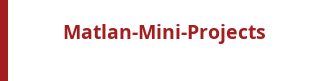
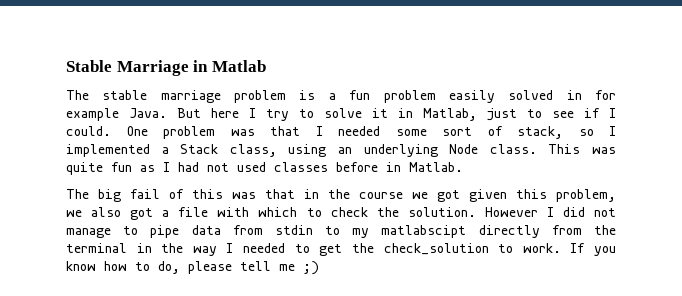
- Matlan-Mini-Projects
+ Stable Marriage in Matlab
+ The stable marriage problem is a fun problem easily solved in for example Java. But here I try to solve it in Matlab, just to see if I could. One problem was that I needed some sort of stack, so I implemented a Stack class, using an underlying Node class. This was quite fun as I had not used classes before in Matlab.
+ The big fail of this was that in the course we got given this problem, we also got a file with which to check the solution. However I did not manage to pipe data from stdin to my matlabscipt directly from the terminal in the way I needed to get the check_solution to work. If you know how to do, please tell me ;)

